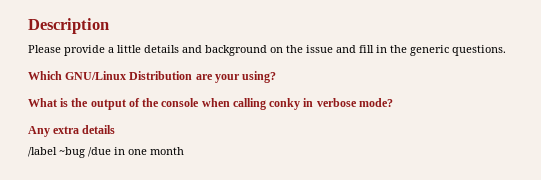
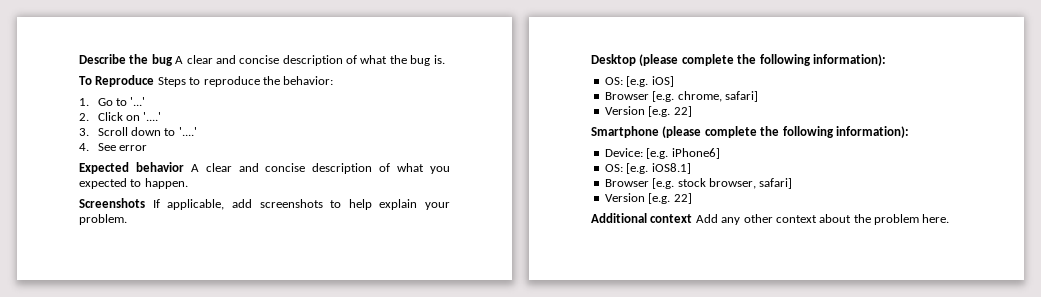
- Description
- Please provide a little details and background on the issue and fill in the generic questions.
- Which GNU/Linux Distribution are your using?
- What is the output of the console when calling conky in verbose mode?
- Any extra details
- /label ~bug /due in one month
+ Describe the bug A clear and concise description of what the bug is.
+ To Reproduce Steps to reproduce the behavior:
+ 1. Go to '...'
+ 2. Click on '....'
+ 3. Scroll down to '....'
+ 4. See error
+ Expected behavior A clear and concise description of what you expected to happen.
+ Screenshots If applicable, add screenshots to help explain your problem.
+ Desktop (please complete the following information):
+ OS: [e.g. iOS]
+ Browser [e.g. chrome, safari]
+ Version [e.g. 22]
+ Smartphone (please complete the following information):
+ Device: [e.g. iPhone6]
+ OS: [e.g. iOS8.1]
+ Browser [e.g. stock browser, safari]
+ Version [e.g. 22]
+ Additional context Add any other context about the problem here.

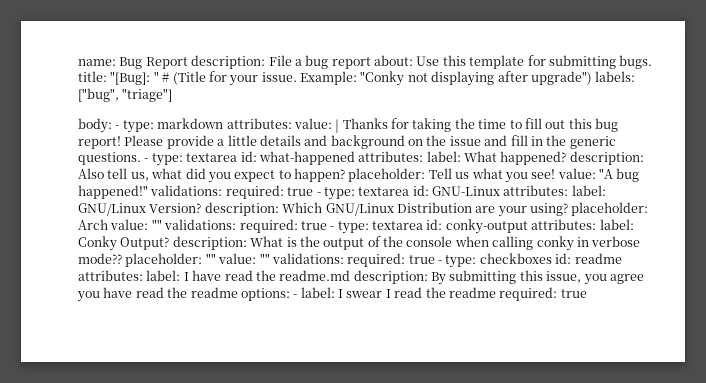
- Describe the bug A clear and concise description of what the bug is.
- To Reproduce Steps to reproduce the behavior:
- 1. Go to '...'
- 2. Click on '....'
- 3. Scroll down to '....'
- 4. See error
- Expected behavior A clear and concise description of what you expected to happen.
- Screenshots If applicable, add screenshots to help explain your problem.
- Desktop (please complete the following information):
- OS: [e.g. iOS]
- Browser [e.g. chrome, safari]
- Version [e.g. 22]
- Smartphone (please complete the following information):
- Device: [e.g. iPhone6]
- OS: [e.g. iOS8.1]
- Browser [e.g. stock browser, safari]
- Version [e.g. 22]
- Additional context Add any other context about the problem here.
+ name: Bug Report description: File a bug report about: Use this template for submitting bugs. title: "[Bug]: " # (Title for your issue. Example: "Conky not displaying after upgrade") labels: ["bug", "triage"]
+ body: - type: markdown attributes: value: | Thanks for taking the time to fill out this bug report! Please provide a little details and background on the issue and fill in the generic questions. - type: textarea id: what-happened attributes: label: What happened? description: Also tell us, what did you expect to happen? placeholder: Tell us what you see! value: "A bug happened!" validations: required: true - type: textarea id: GNU-Linux attributes: label: GNU/Linux Version? description: Which GNU/Linux Distribution are your using? placeholder: Arch value: "" validations: required: true - type: textarea id: conky-output attributes: label: Conky Output? description: What is the output of the console when calling conky in verbose mode?? placeholder: "" value: "" validations: required: true - type: checkboxes id: readme attributes: label: I have read the readme.md description: By submitting this issue, you agree you have read the readme options: - label: I swear I read the readme required: true

